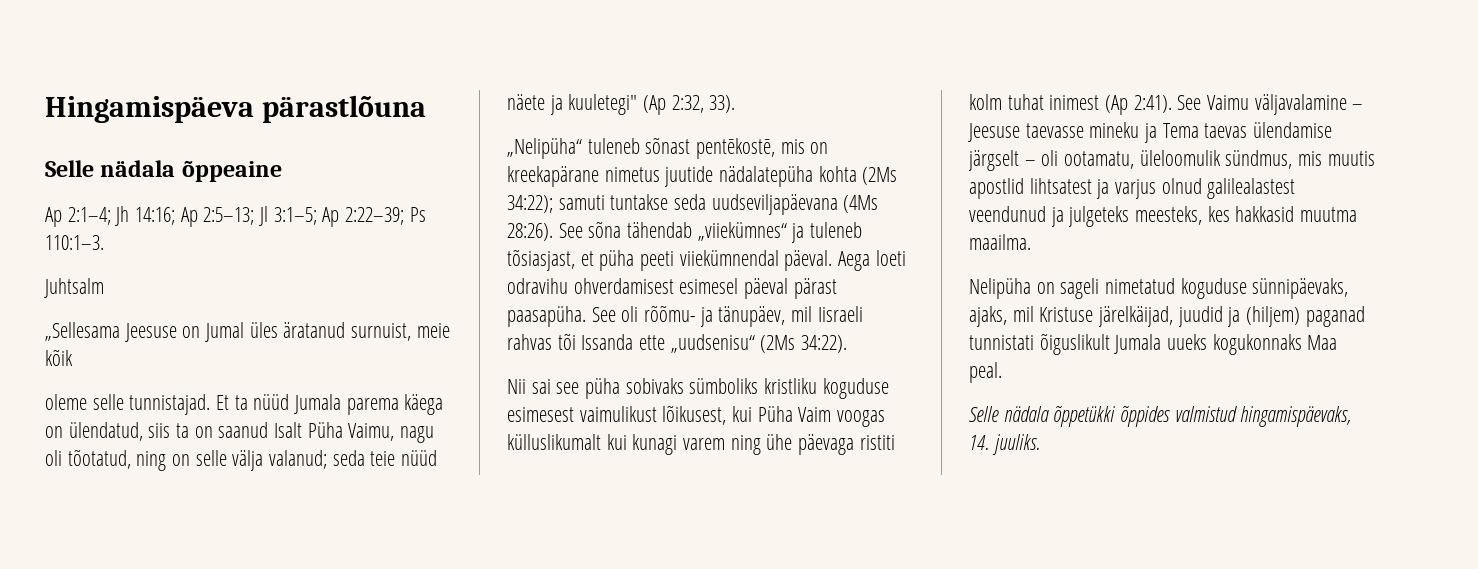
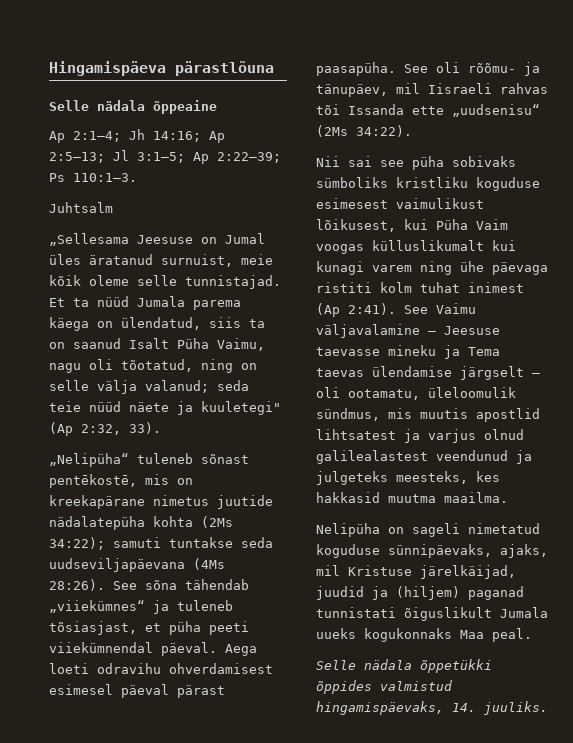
- „Sellesama Jeesuse on Jumal üles äratanud surnuist, meie kõik
- oleme selle tunnistajad.
+ „Sellesama Jeesuse on Jumal üles äratanud surnuist, meie kõik oleme selle tunnistajad.

